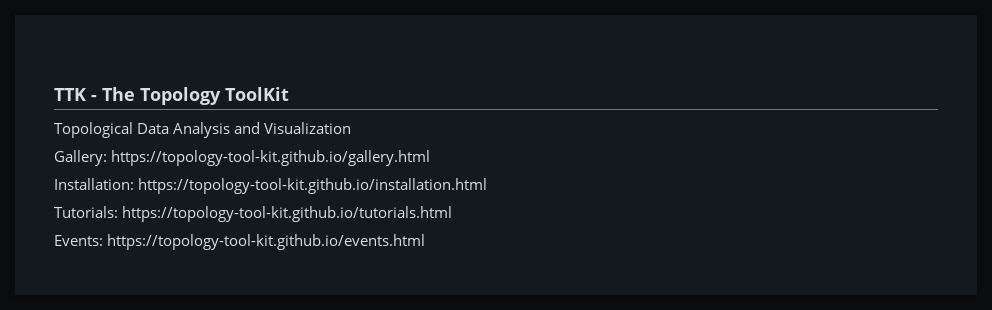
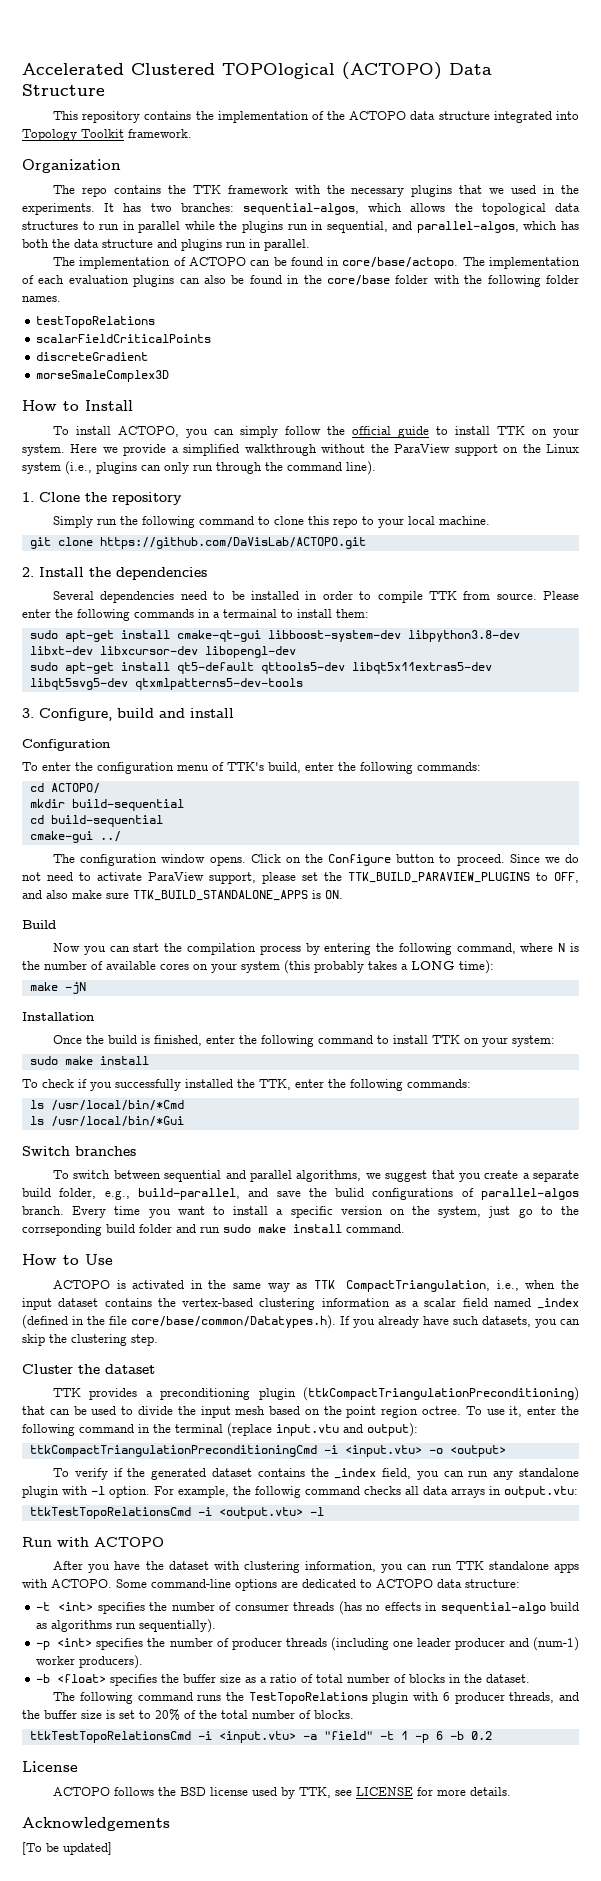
- TTK - The Topology ToolKit
- Topological Data Analysis and Visualization
- Gallery: https://topology-tool-kit.github.io/gallery.html
- Installation: https://topology-tool-kit.github.io/installation.html
- Tutorials: https://topology-tool-kit.github.io/tutorials.html
- Events: https://topology-tool-kit.github.io/events.html
+ Accelerated Clustered TOPOlogical (ACTOPO) Data Structure
+ This repository contains the implementation of the ACTOPO data structure integrated into Topology Toolkit framework.
+ Organization
+ The repo contains the TTK framework with the necessary plugins that we used in the experiments. It has two branches: sequential-algos, which allows the topological data structures to run in parallel while the plugins run in sequential, and parallel-algos, which has both the data structure and plugins run in parallel.
+ The implementation of ACTOPO can be found in core/base/actopo. The implementation of each evaluation plugins can also be found in the core/base folder with the following folder names.
+ testTopoRelations
+ scalarFieldCriticalPoints
+ discreteGradient
+ morseSmaleComplex3D
+ How to Install
+ To install ACTOPO, you can simply follow the official guide to install TTK on your system. Here we provide a simplified walkthrough without the ParaView support on the Linux system (i.e., plugins can only run through the command line).
+ 1. Clone the repository
+ Simply run the following command to clone this repo to your local machine.
+ git clone https://github.com/DaVisLab/ACTOPO.git
+ 2. Install the dependencies
+ Several dependencies need to be installed in order to compile TTK from source. Please enter the following commands in a termainal to install them:
+ sudo apt-get install cmake-qt-gui libboost-system-dev libpython3.8-dev libxt-dev libxcursor-dev libopengl-dev
+ sudo apt-get install qt5-default qttools5-dev libqt5x11extras5-dev libqt5svg5-dev qtxmlpatterns5-dev-tools
+ 3. Configure, build and install
+ Configuration
+ To enter the configuration menu of TTK's build, enter the following commands:
+ cd ACTOPO/
+ mkdir build-sequential
+ cd build-sequential
+ cmake-gui ../
+ The configuration window opens. Click on the Configure button to proceed. Since we do not need to activate ParaView support, please set the TTK_BUILD_PARAVIEW_PLUGINS to OFF, and also make sure TTK_BUILD_STANDALONE_APPS is ON.
+ Build
+ Now you can start the compilation process by entering the following command, where N is the number of available cores on your system (this probably takes a LONG time):
+ make -jN
+ Installation
+ Once the build is finished, enter the following command to install TTK on your system:
+ sudo make install
+ To check if you successfully installed the TTK, enter the following commands:
+ ls /usr/local/bin/*Cmd
+ ls /usr/local/bin/*Gui
+ Switch branches
+ To switch between sequential and parallel algorithms, we suggest that you create a separate build folder, e.g., build-parallel, and save the bulid configurations of parallel-algos branch. Every time you want to install a specific version on the system, just go to the corrseponding build folder and run sudo make install command.
+ How to Use
+ ACTOPO is activated in the same way as TTK CompactTriangulation, i.e., when the input dataset contains the vertex-based clustering information as a scalar field named _index (defined in the file core/base/common/Datatypes.h). If you already have such datasets, you can skip the clustering step.
+ Cluster the dataset
+ TTK provides a preconditioning plugin (ttkCompactTriangulationPreconditioning) that can be used to divide the input mesh based on the point region octree. To use it, enter the following command in the terminal (replace input.vtu and output):
+ ttkCompactTriangulationPreconditioningCmd -i <input.vtu> -o <output>
+ To verify if the generated dataset contains the _index field, you can run any standalone plugin with -l option. For example, the followig command checks all data arrays in output.vtu:
+ ttkTestTopoRelationsCmd -i <output.vtu> -l
+ Run with ACTOPO
+ After you have the dataset with clustering information, you can run TTK standalone apps with ACTOPO. Some command-line options are dedicated to ACTOPO data structure:
+ -t <int> specifies the number of consumer threads (has no effects in sequential-algo build as algorithms run sequentially).
+ -p <int> specifies the number of producer threads (including one leader producer and (num-1) worker producers).
+ -b <float> specifies the buffer size as a ratio of total number of blocks in the dataset.
+ The following command runs the TestTopoRelations plugin with 6 producer threads, and the buffer size is set to 20% of the total number of blocks.
+ ttkTestTopoRelationsCmd -i <input.vtu> -a "field" -t 1 -p 6 -b 0.2
+ License
+ ACTOPO follows the BSD license used by TTK, see LICENSE for more details.
+ Acknowledgements
+ [To be updated]

